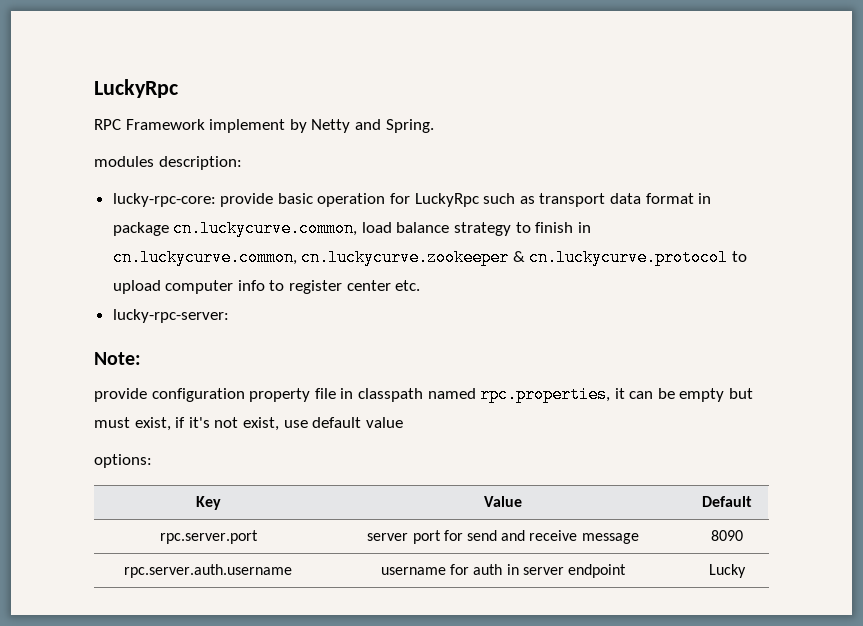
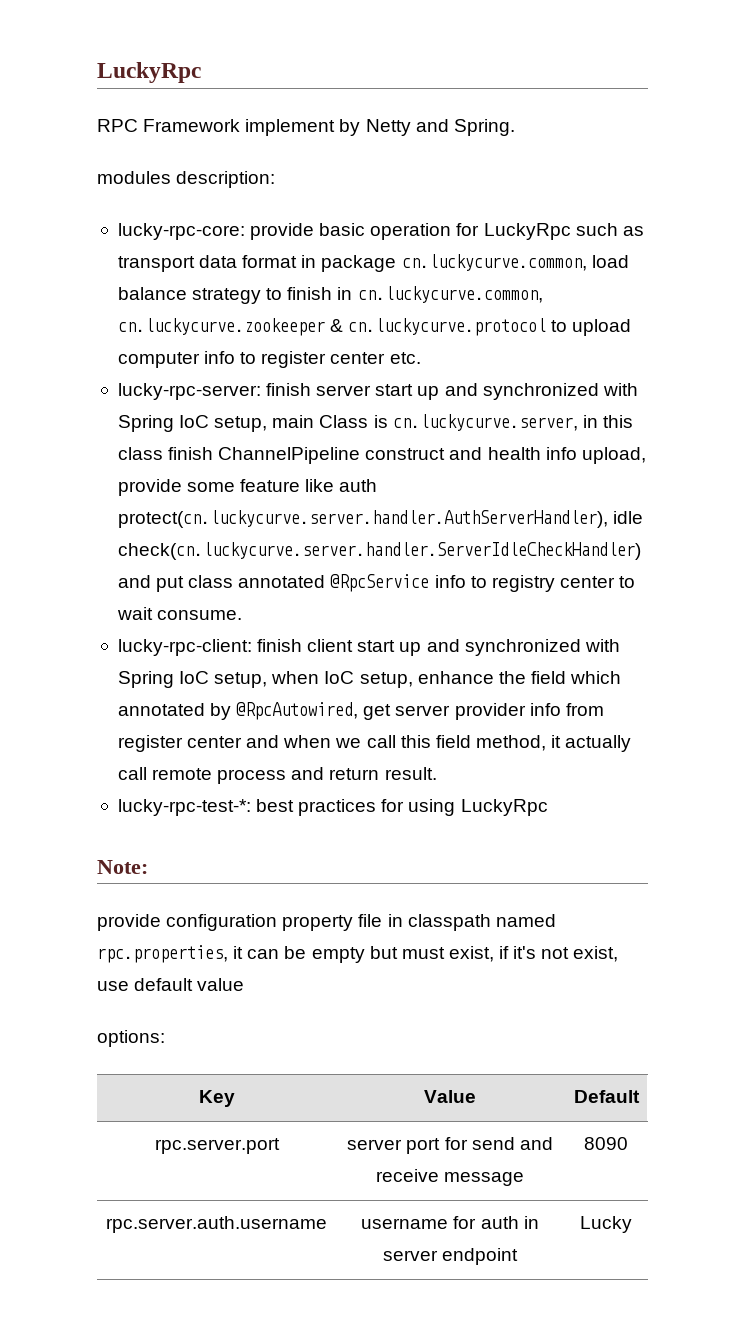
- lucky-rpc-server:
+ lucky-rpc-server: finish server start up and synchronized with Spring IoC setup, main Class is cn.luckycurve.server, in this class finish ChannelPipeline construct and health info upload, provide some feature like auth protect(cn.luckycurve.server.handler.AuthServerHandler), idle check(cn.luckycurve.server.handler.ServerIdleCheckHandler) and put class annotated @RpcService info to registry center to wait consume.
+ lucky-rpc-client: finish client start up and synchronized with Spring IoC setup, when IoC setup, enhance the field which annotated by @RpcAutowired, get server provider info from register center and when we call this field method, it actually call remote process and return result.
+ lucky-rpc-test-*: best practices for using LuckyRpc

